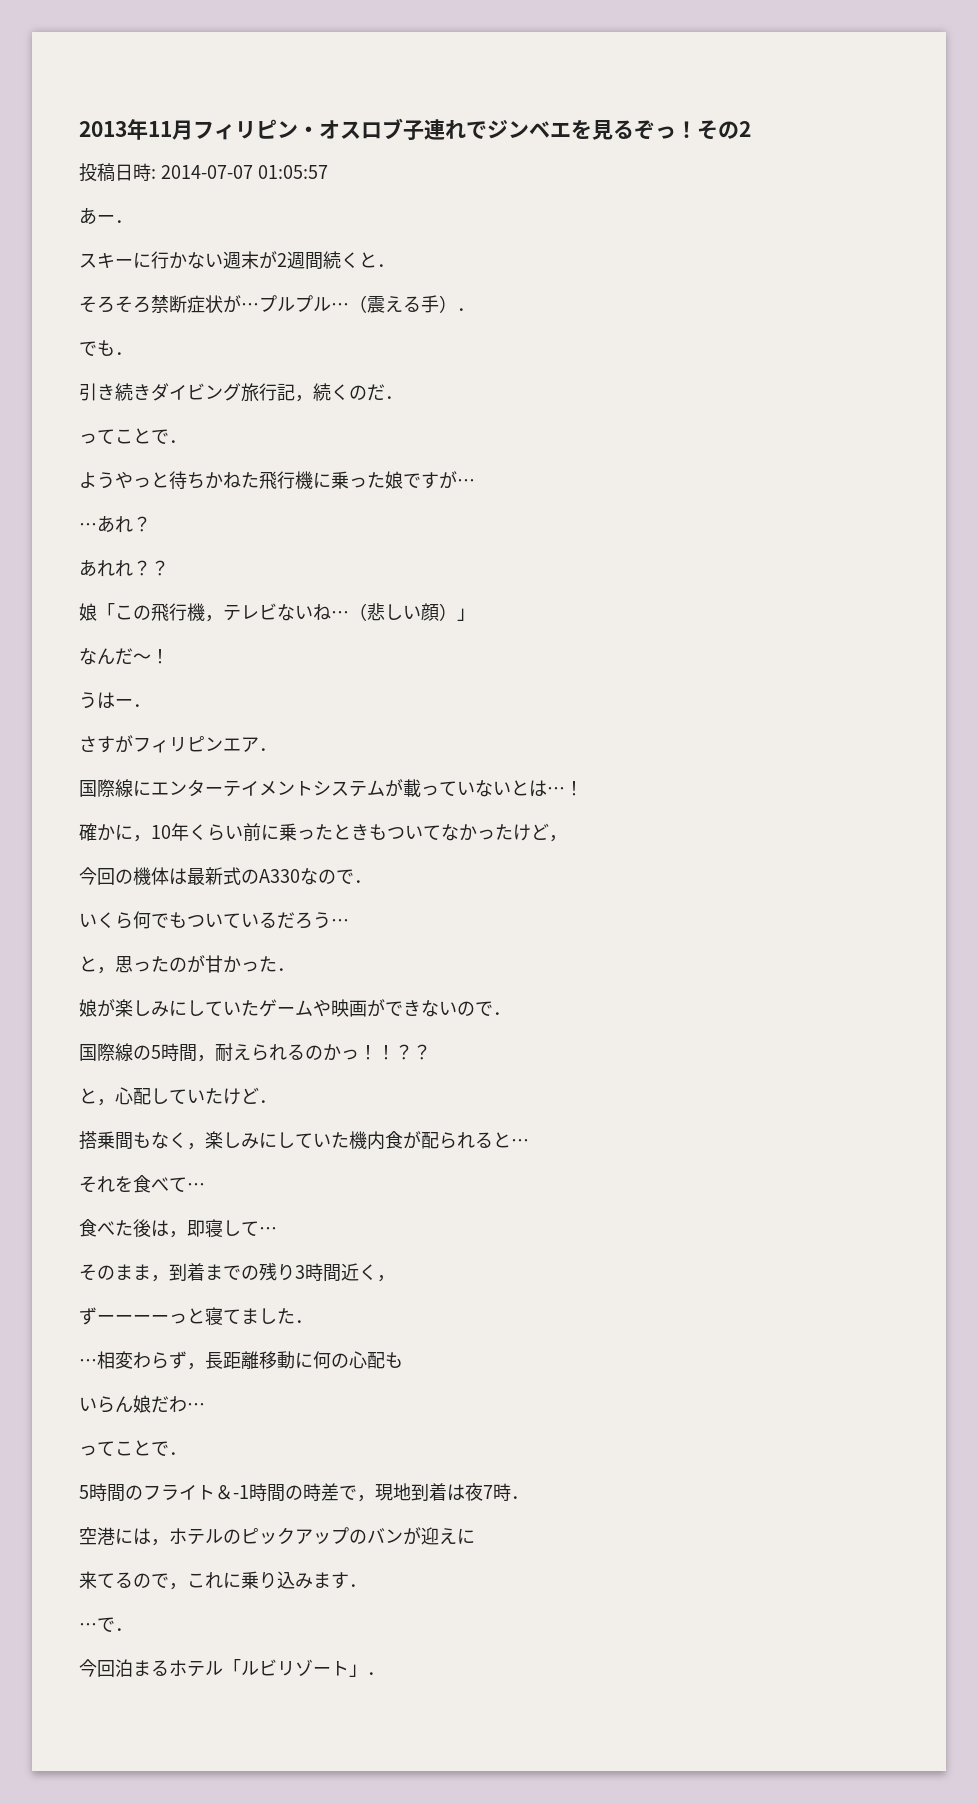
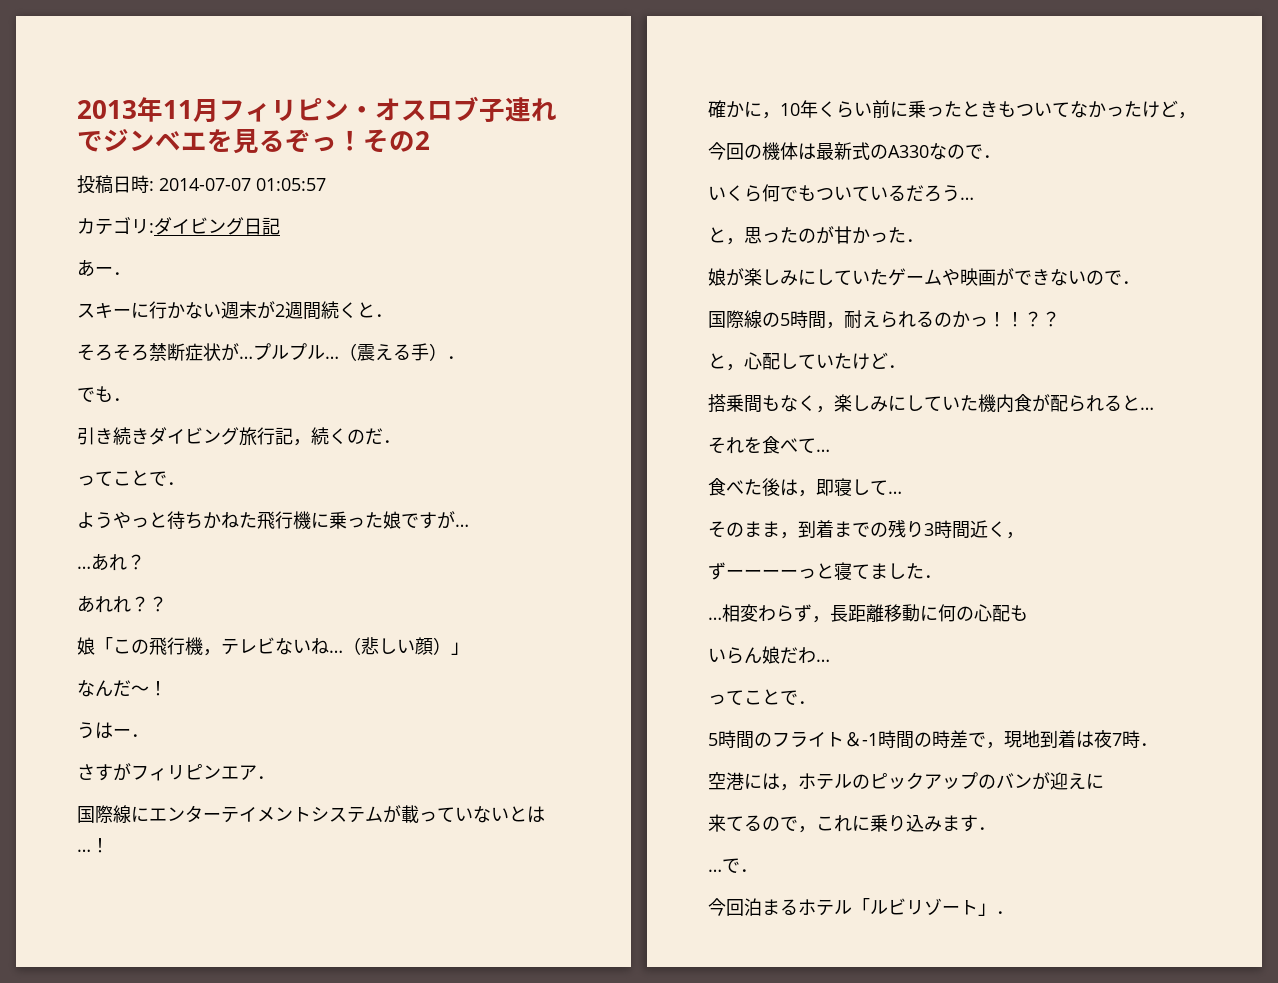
+ カテゴリ:ダイビング日記

